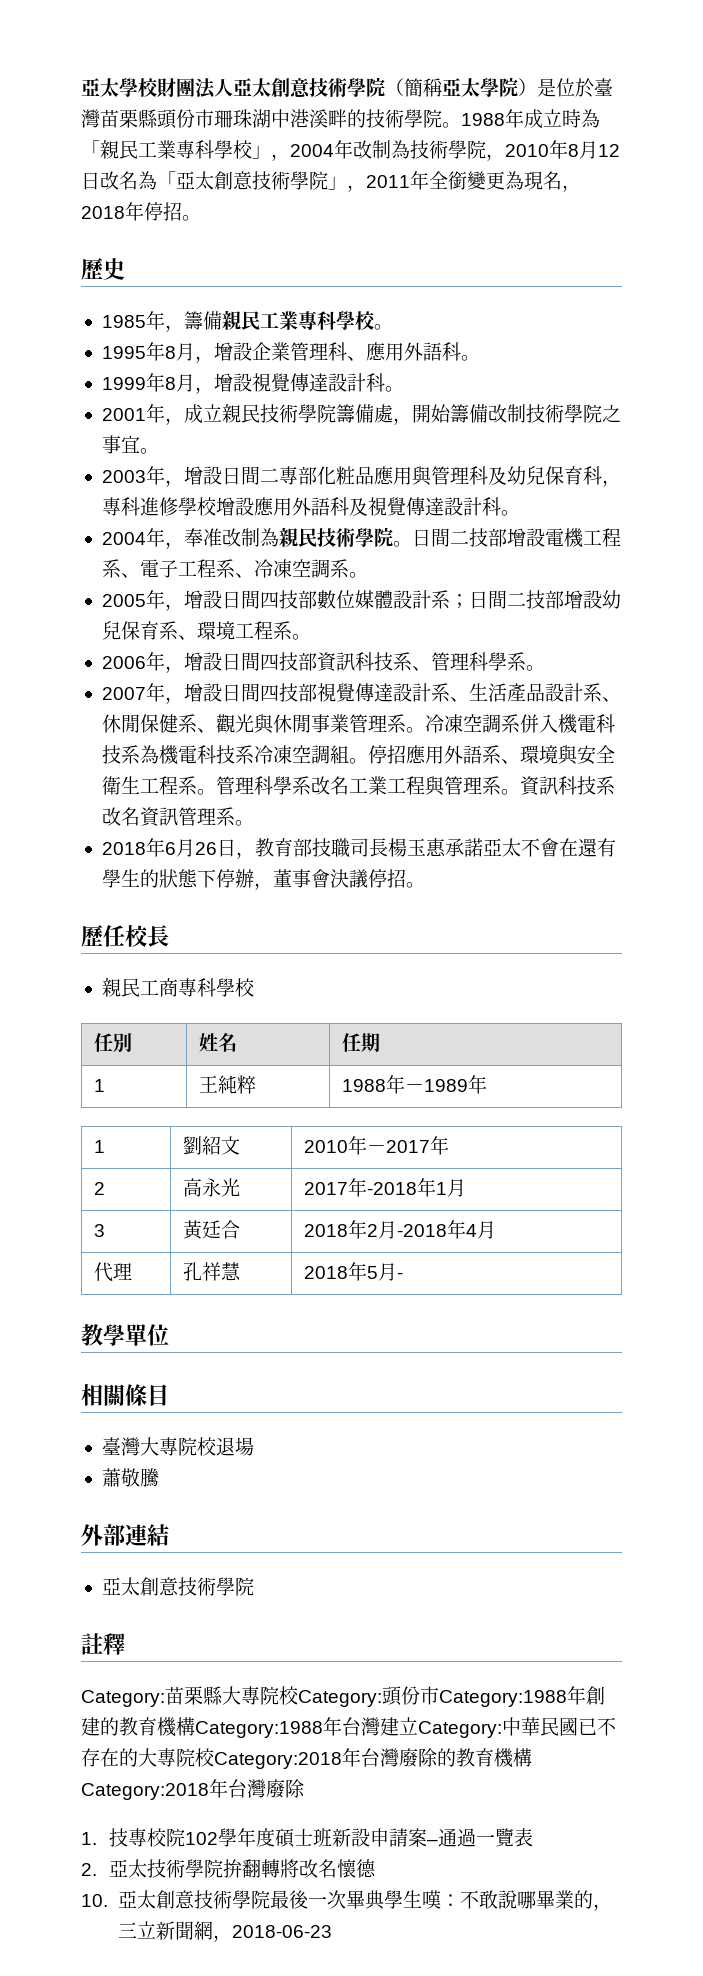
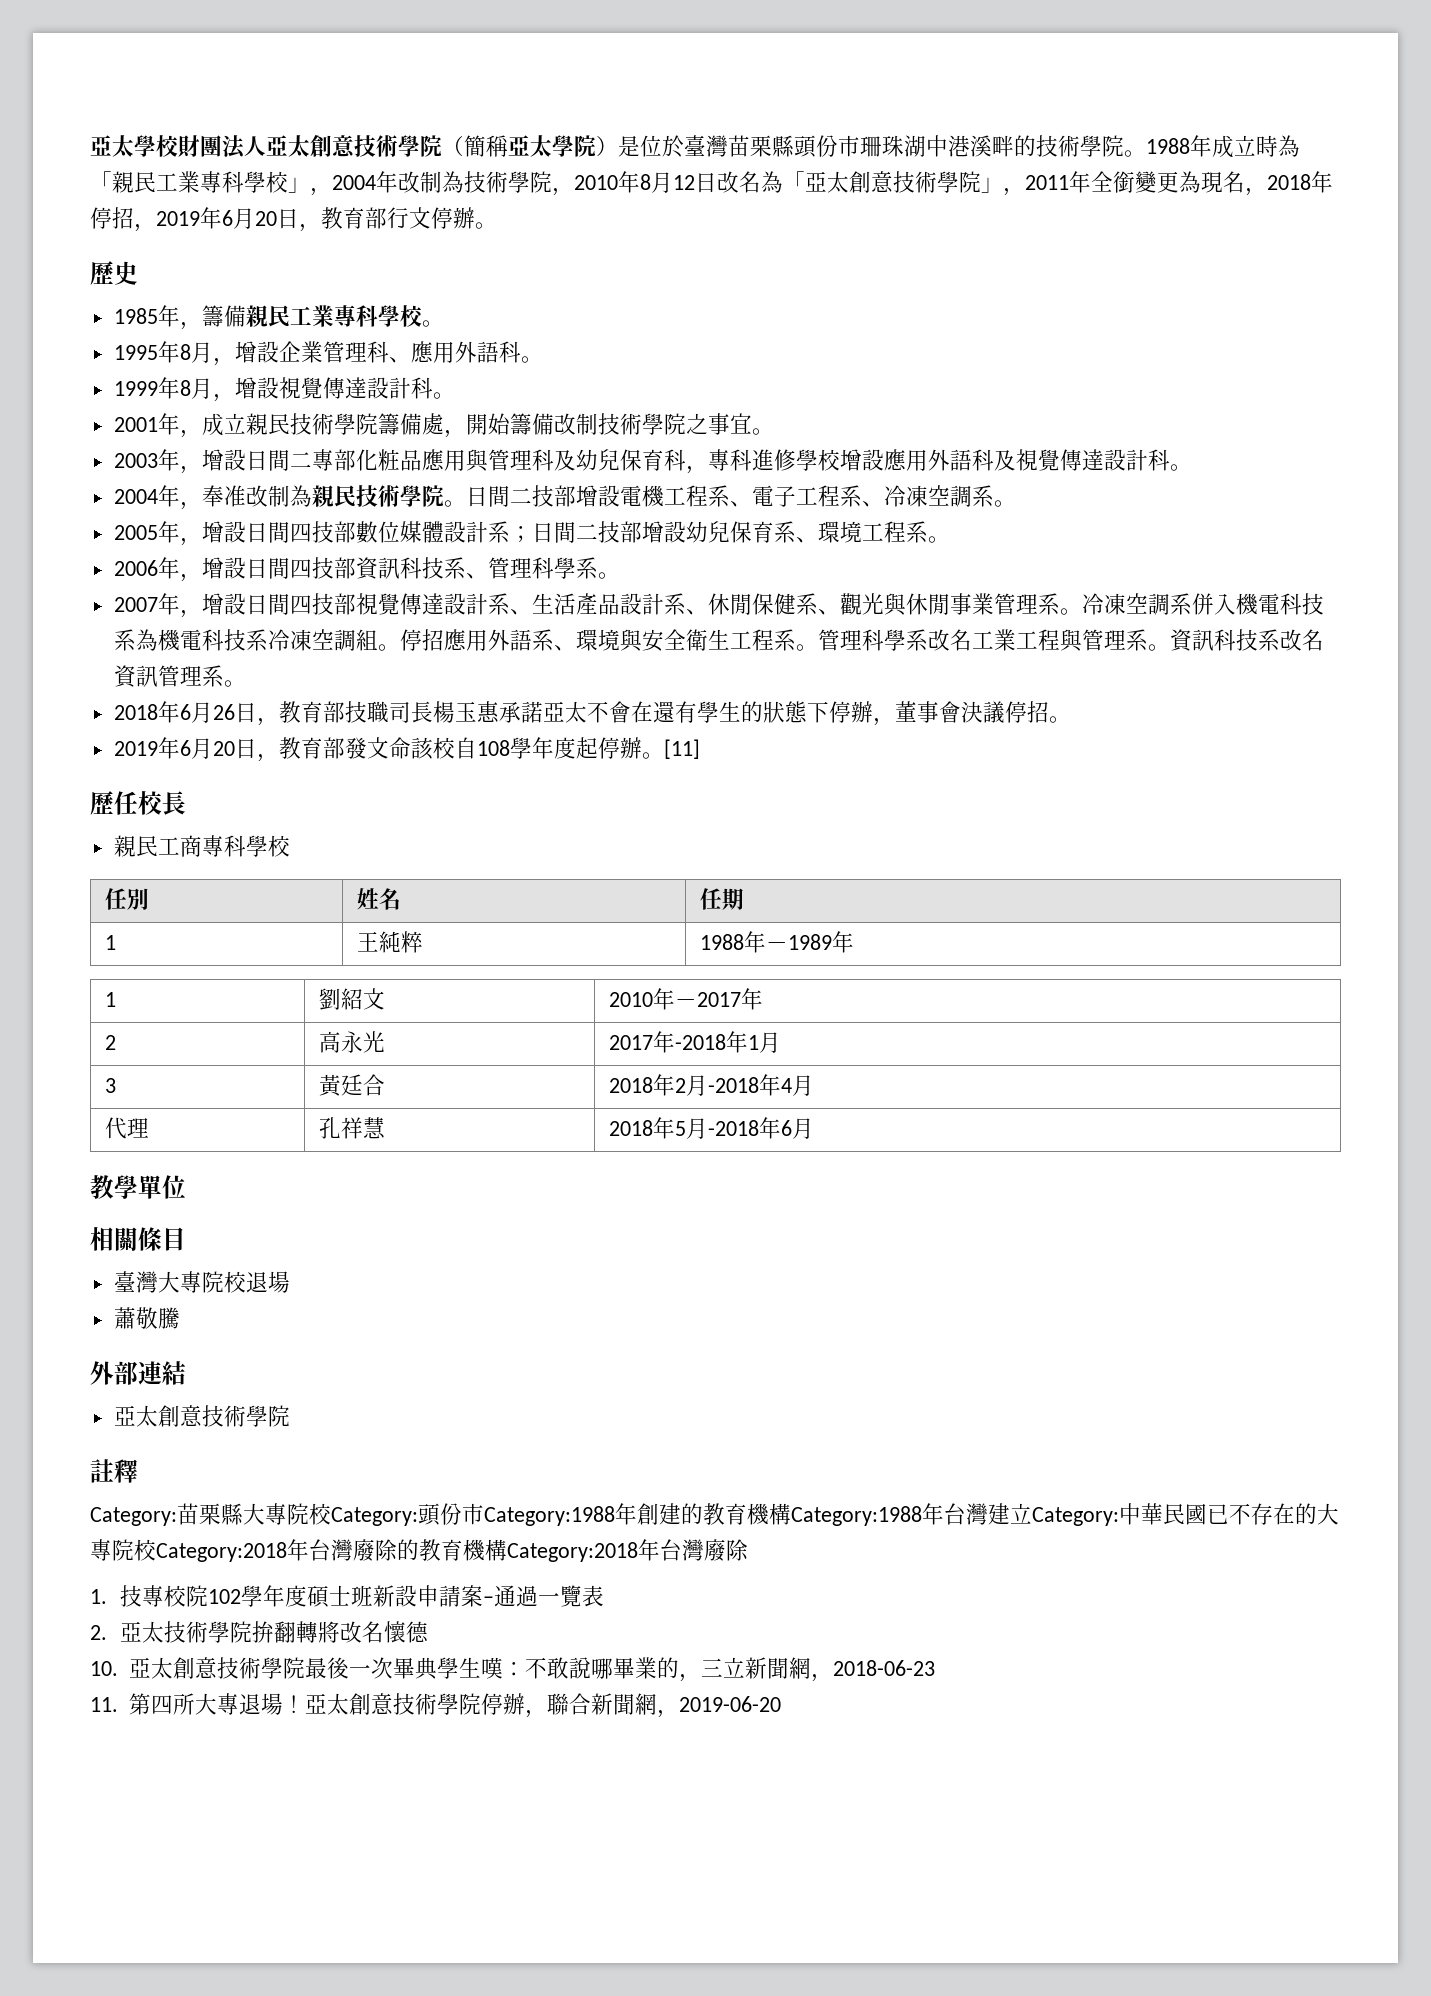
- 1988年成立時為「親民工業專科學校」，2004年改制為技術學院，2010年8月12日改名為「亞太創意技術學院」，2011年全銜變更為現名，2018年停招。
+ 1988年成立時為「親民工業專科學校」，2004年改制為技術學院，2010年8月12日改名為「亞太創意技術學院」，2011年全銜變更為現名，2018年停招，2019年6月20日，教育部行文停辦。
+ 2019年6月20日，教育部發文命該校自108學年度起停辦。[11]
- 代理 | 孔祥慧 | 2018年5月-
+ 代理 | 孔祥慧 | 2018年5月-2018年6月
+ 11.第四所大專退場！亞太創意技術學院停辦，聯合新聞網，2019-06-20

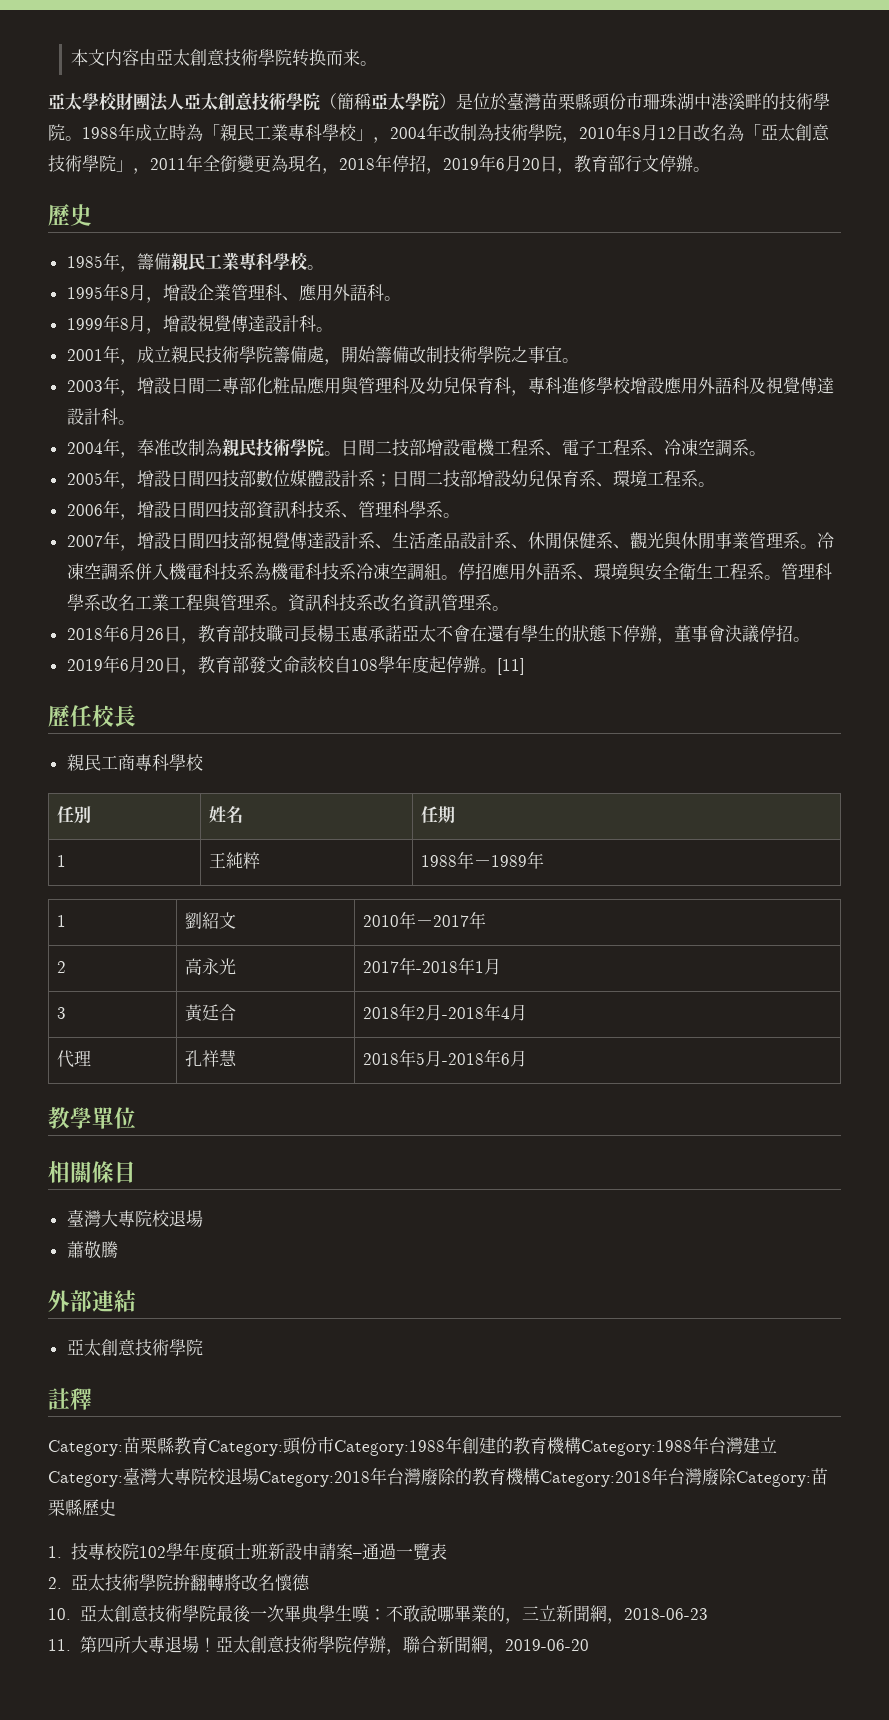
+ 本文内容由亞太創意技術學院转换而来。
- Category:苗栗縣大專院校Category:頭份市Category:1988年創建的教育機構Category:1988年台灣建立Category:中華民國已不存在的大專院校Category:2018年台灣廢除的教育機構Category:2018年台灣廢除
+ Category:苗栗縣教育Category:頭份市Category:1988年創建的教育機構Category:1988年台灣建立Category:臺灣大專院校退場Category:2018年台灣廢除的教育機構Category:2018年台灣廢除Category:苗栗縣歷史

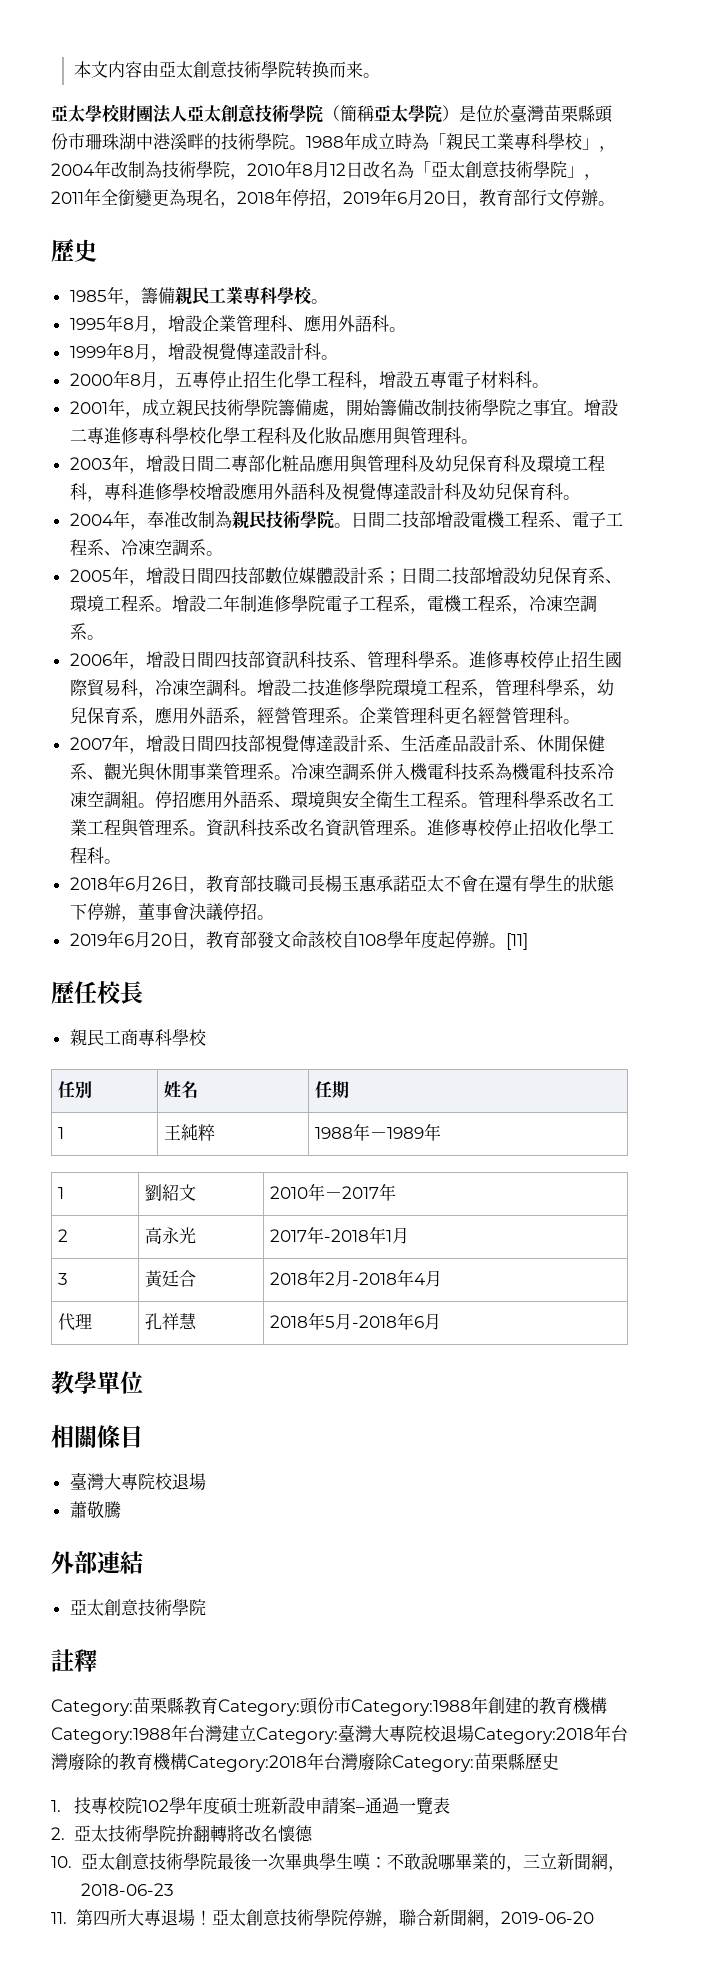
+ 2000年8月，五專停止招生化學工程科，增設五專電子材料科。
+ 增設二專進修專科學校化學工程科及化妝品應用與管理科。
- 2003年，增設日間二專部化粧品應用與管理科及幼兒保育科，專科進修學校增設應用外語科及視覺傳達設計科。
+ 2003年，增設日間二專部化粧品應用與管理科及幼兒保育科及環境工程科，專科進修學校增設應用外語科及視覺傳達設計科及幼兒保育科。
+ 增設二年制進修學院電子工程系，電機工程系，冷凍空調系。
+ 進修專校停止招生國際貿易科，冷凍空調科。增設二技進修學院環境工程系，管理科學系，幼兒保育系，應用外語系，經營管理系。企業管理科更名經營管理科。
+ 進修專校停止招收化學工程科。

